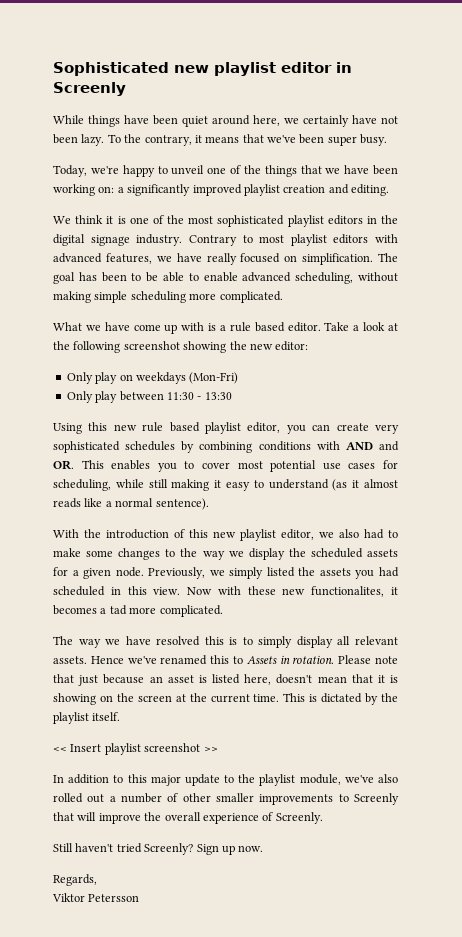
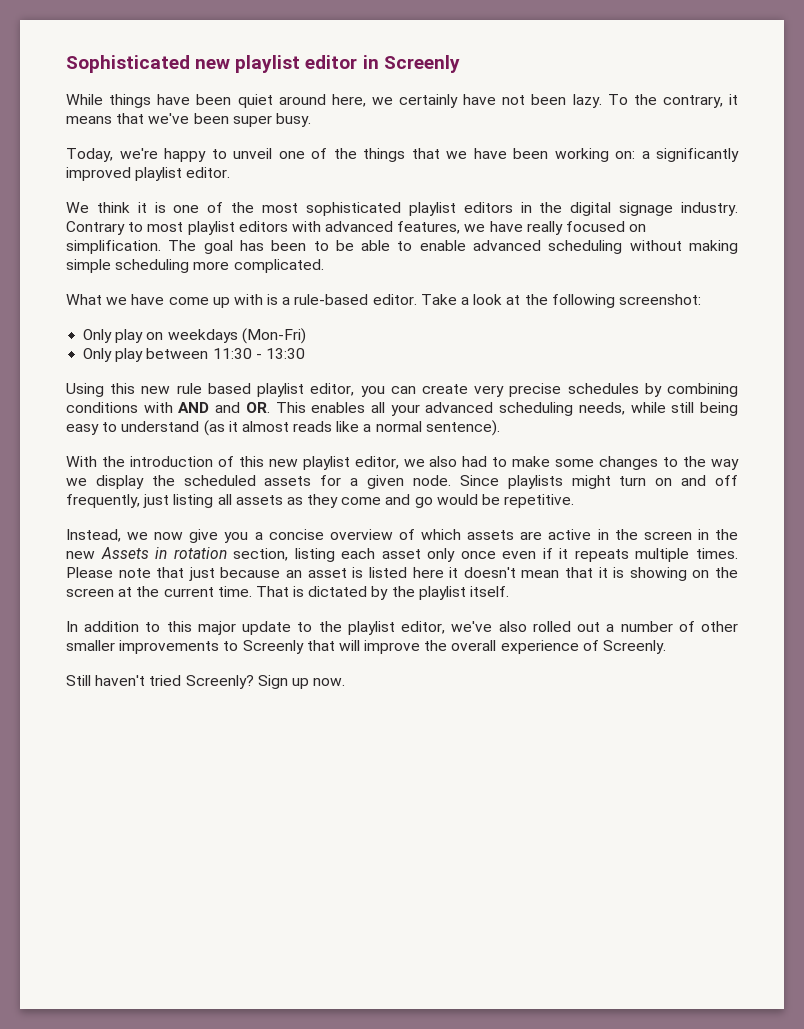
- Today, we're happy to unveil one of the things that we have been working on: a significantly improved playlist creation and editing.
+ Today, we're happy to unveil one of the things that we have been working on: a significantly improved playlist editor.
- The goal has been to be able to enable advanced scheduling, without making simple scheduling more complicated.
+ The goal has been to be able to enable advanced scheduling without making simple scheduling more complicated.
- What we have come up with is a rule based editor.
+ What we have come up with is a rule-based editor.
- Take a look at the following screenshot showing the new editor:
+ Take a look at the following screenshot:
- Using this new rule based playlist editor, you can create very sophisticated schedules by combining conditions with AND and OR. This enables you to cover most potential use cases for scheduling, while still making it easy to understand (as it almost reads like a normal sentence).
+ Using this new rule based playlist editor, you can create very precise schedules by combining conditions with AND and OR. This enables all your advanced scheduling needs, while still being easy to understand (as it almost reads like a normal sentence).
- Previously, we simply listed the assets you had scheduled in this view. Now with these new functionalites, it becomes a tad more complicated.
- The way we have resolved this is to simply display all relevant assets. Hence we've renamed this to Assets in rotation.
+ Since playlists might turn on and off frequently, just listing all assets as they come and go would be repetitive.
+ Instead, we now give you a concise overview of which assets are active in the screen in the new Assets in rotation section, listing each asset only once even if it repeats multiple times.
- Please note that just because an asset is listed here, doesn't mean that it is showing on the screen at the current time.
+ Please note that just because an asset is listed here it doesn't mean that it is showing on the screen at the current time.
- This is dictated by the playlist itself.
+ That is dictated by the playlist itself.
- << Insert playlist screenshot >>
- In addition to this major update to the playlist module, we've also rolled out a number of other smaller improvements to Screenly that will improve the overall experience of Screenly.
+ In addition to this major update to the playlist editor, we've also rolled out a number of other smaller improvements to Screenly that will improve the overall experience of Screenly.
- Regards,
- Viktor Petersson

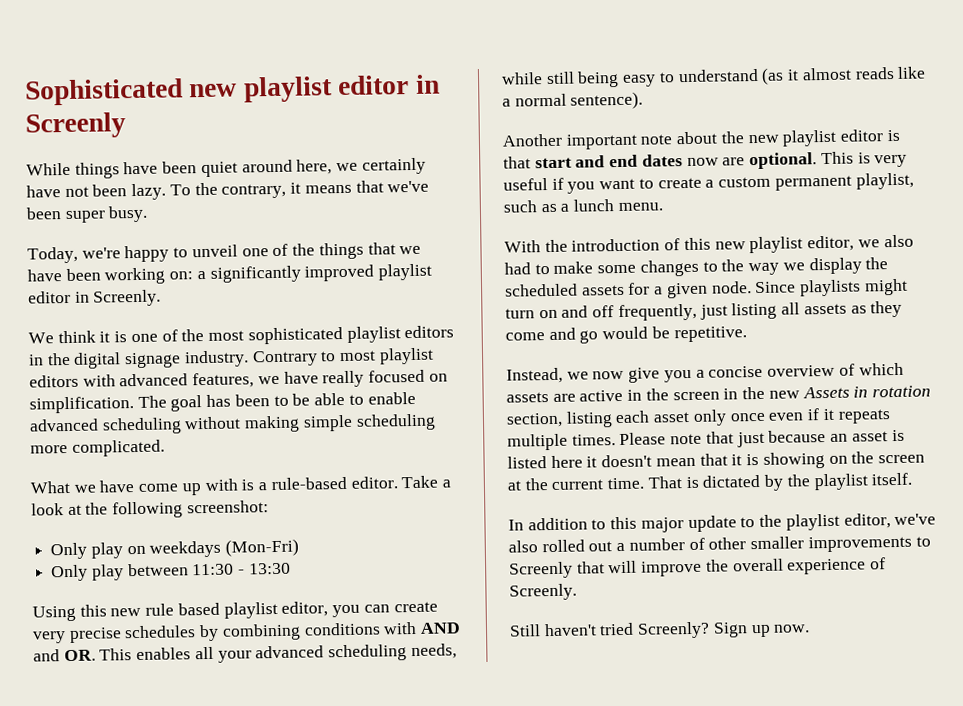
- Today, we're happy to unveil one of the things that we have been working on: a significantly improved playlist editor.
+ Today, we're happy to unveil one of the things that we have been working on: a significantly improved playlist editor in Screenly.
+ Another important note about the new playlist editor is that start and end dates now are optional. This is very useful if you want to create a custom permanent playlist, such as a lunch menu.

